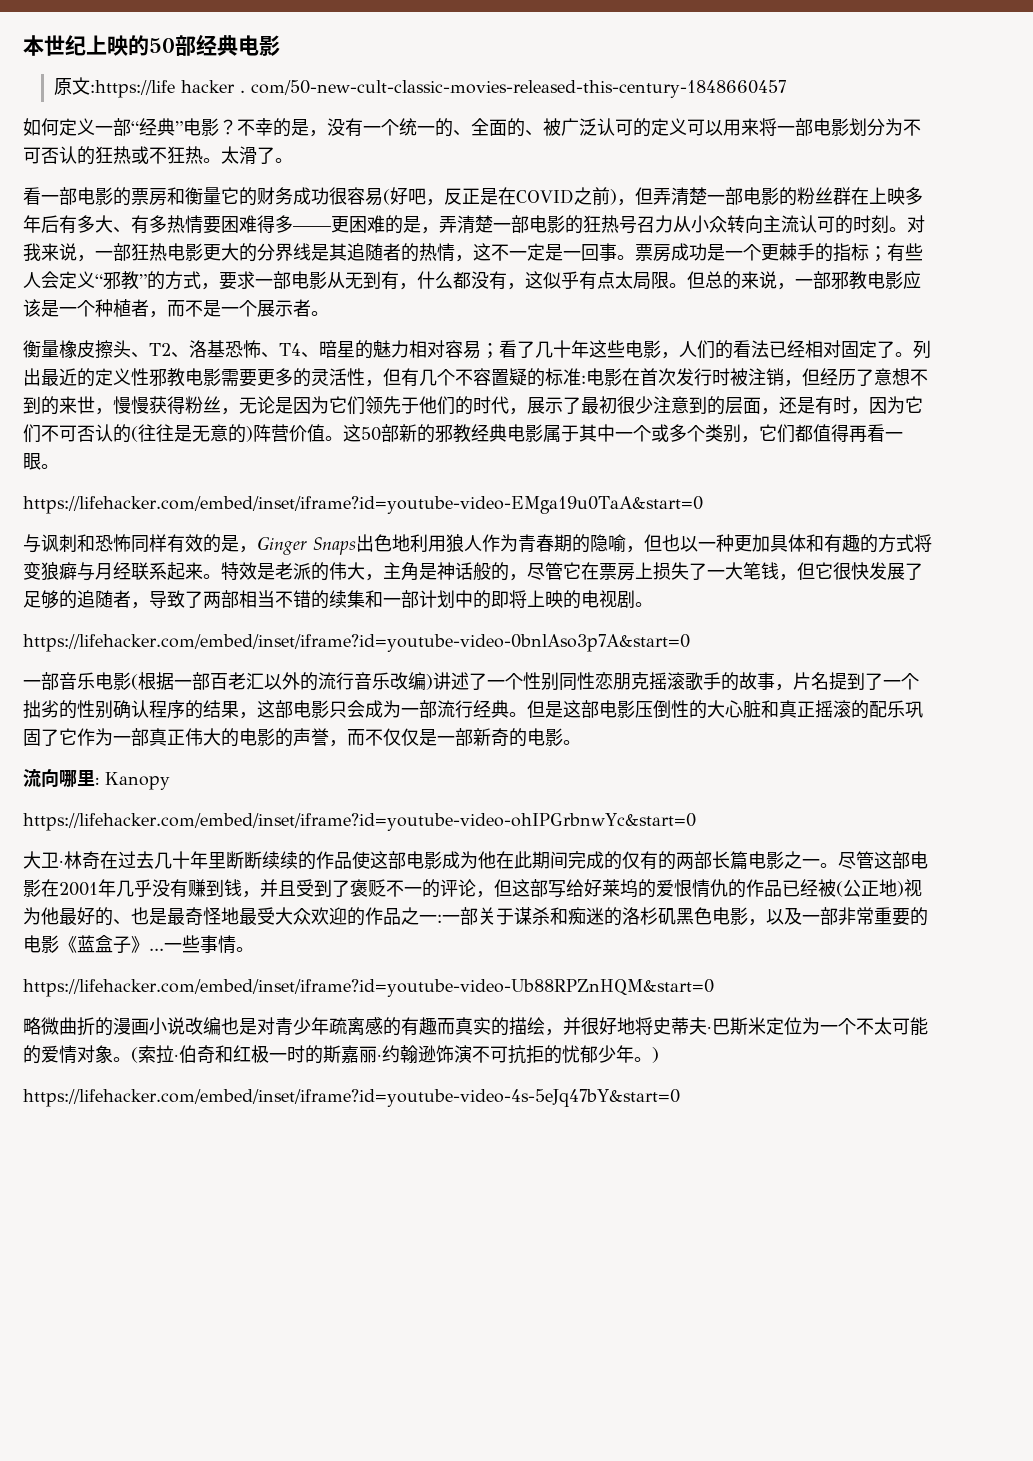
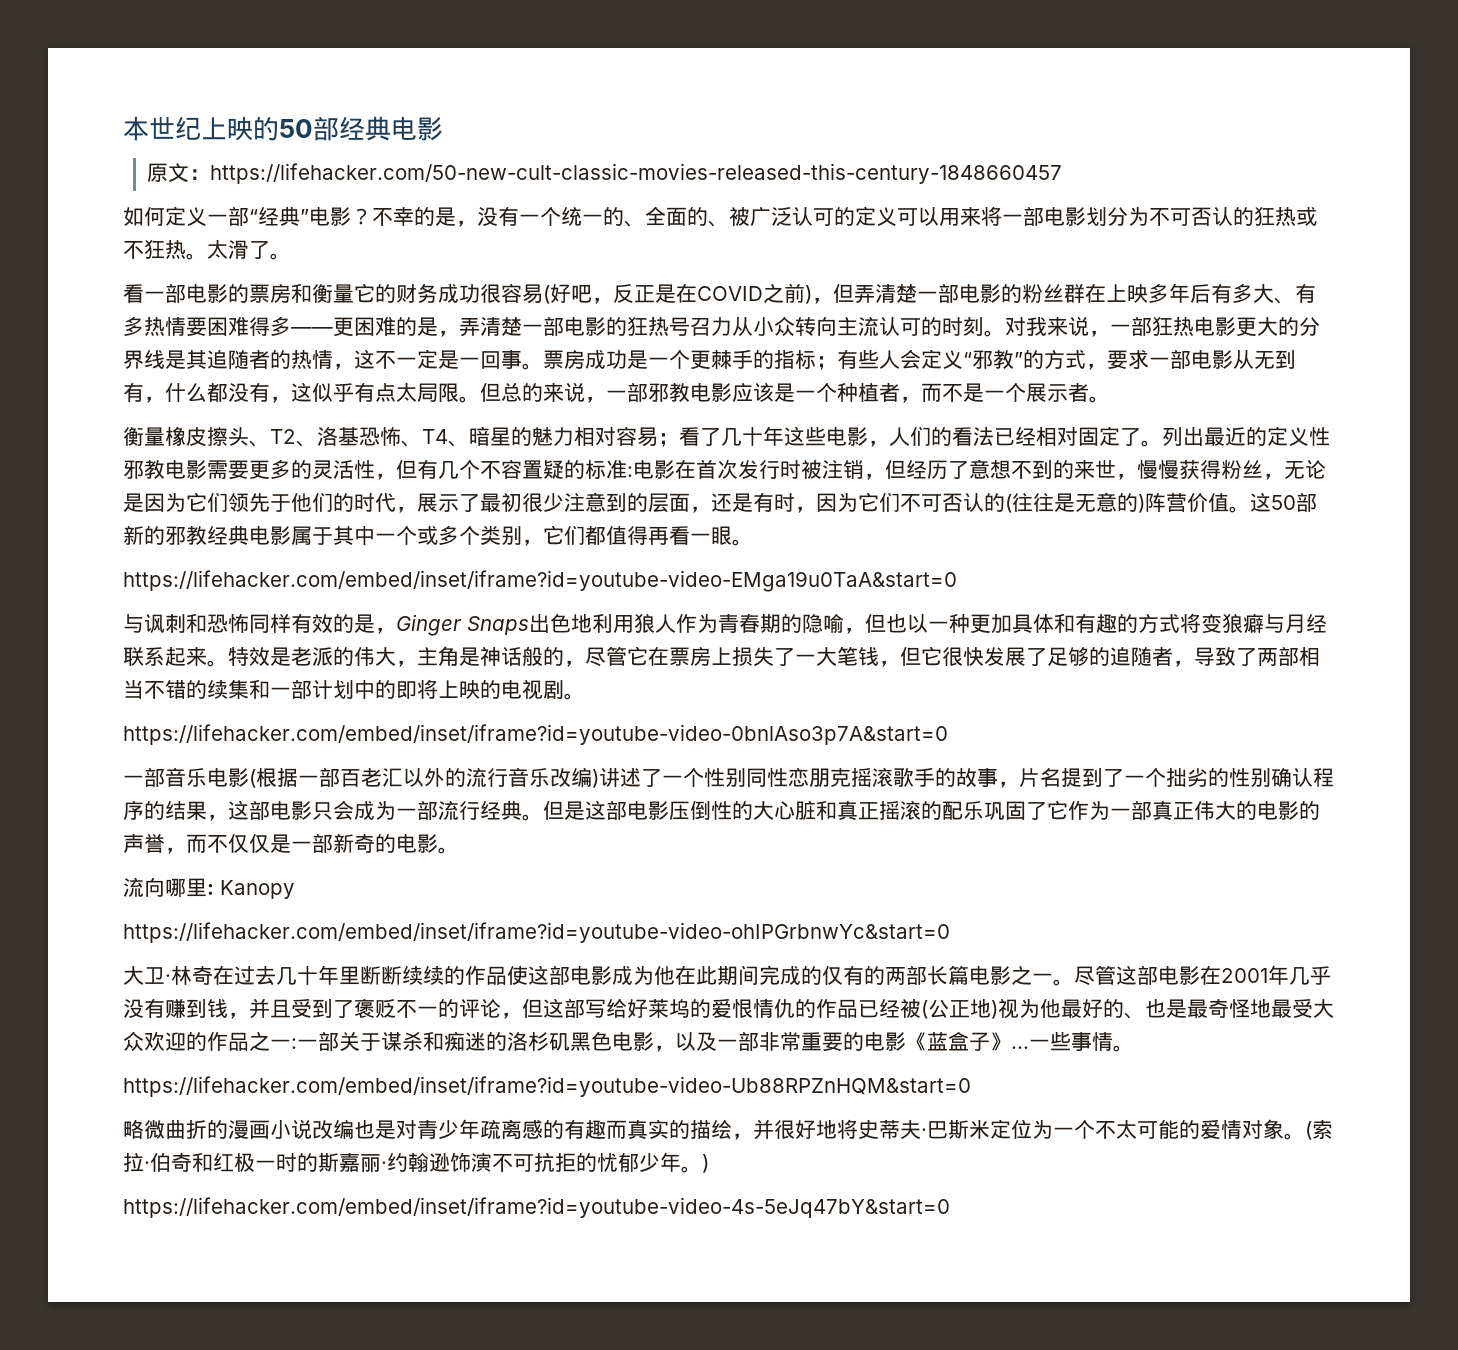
- 原文:https://life hacker . com/50-new-cult-classic-movies-released-this-century-1848660457
+ 原文：https://lifehacker.com/50-new-cult-classic-movies-released-this-century-1848660457

